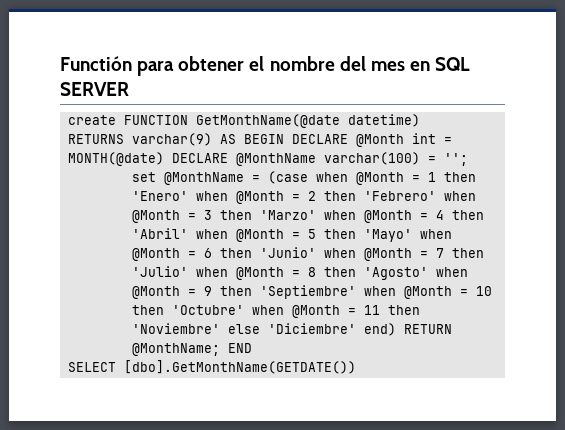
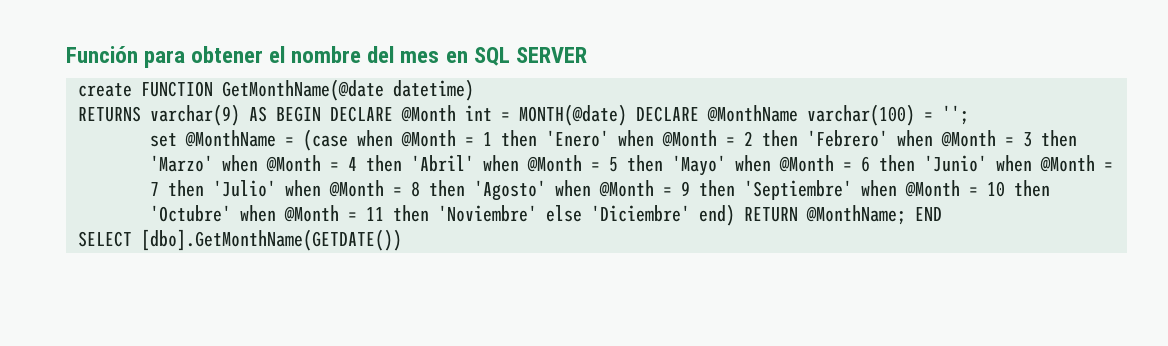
- Functión para obtener el nombre del mes en SQL SERVER
+ Función para obtener el nombre del mes en SQL SERVER

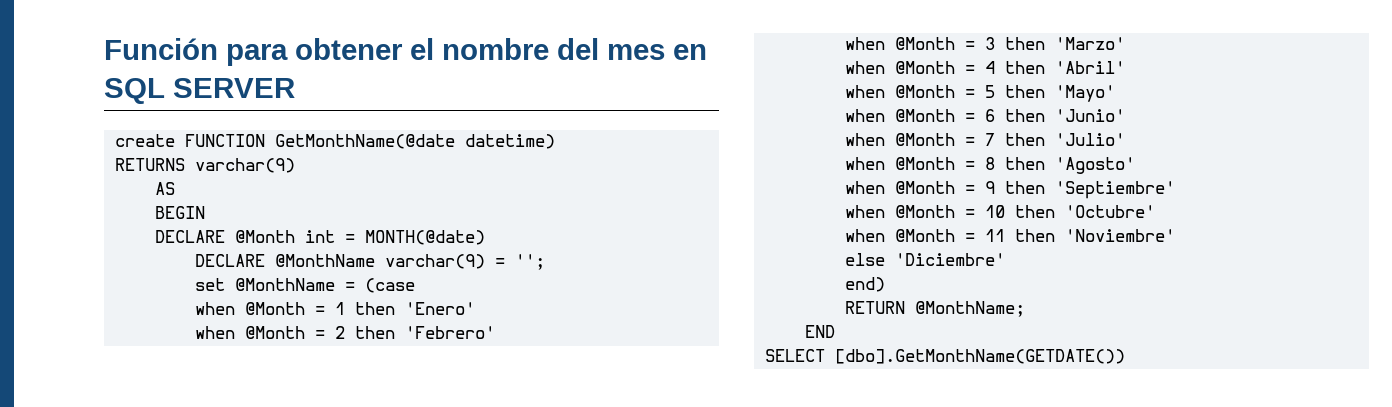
- RETURNS varchar(9) AS BEGIN DECLARE @Month int = MONTH(@date) DECLARE @MonthName varchar(100) = '';
+ RETURNS varchar(9)
+ AS
+ BEGIN
+ DECLARE @Month int = MONTH(@date)
+ DECLARE @MonthName varchar(9) = '';
- set @MonthName = (case when @Month = 1 then 'Enero' when @Month = 2 then 'Febrero' when @Month = 3 then 'Marzo' when @Month = 4 then 'Abril' when @Month = 5 then 'Mayo' when @Month = 6 then 'Junio' when @Month = 7 then 'Julio' when @Month = 8 then 'Agosto' when @Month = 9 then 'Septiembre' when @Month = 10 then 'Octubre' when @Month = 11 then 'Noviembre' else 'Diciembre' end) RETURN @MonthName; END
+ set @MonthName = (case
+ when @Month = 1 then 'Enero'
+ when @Month = 2 then 'Febrero'
+ when @Month = 3 then 'Marzo'
+ when @Month = 4 then 'Abril'
+ when @Month = 5 then 'Mayo'
+ when @Month = 6 then 'Junio'
+ when @Month = 7 then 'Julio'
+ when @Month = 8 then 'Agosto'
+ when @Month = 9 then 'Septiembre'
+ when @Month = 10 then 'Octubre'
+ when @Month = 11 then 'Noviembre'
+ else 'Diciembre'
+ end)
+ RETURN @MonthName;
+ END

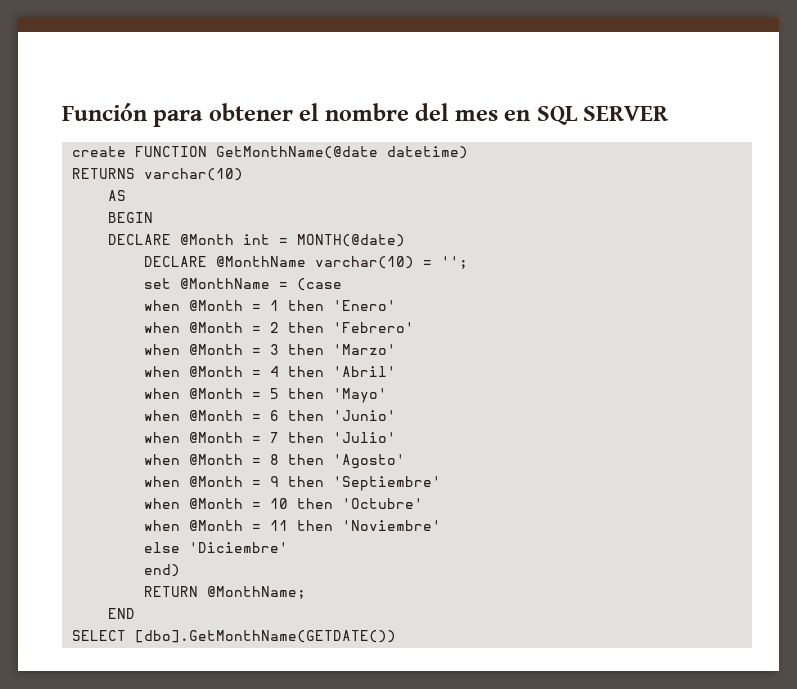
- RETURNS varchar(9)
+ RETURNS varchar(10)
- DECLARE @MonthName varchar(9) = '';
+ DECLARE @MonthName varchar(10) = '';

